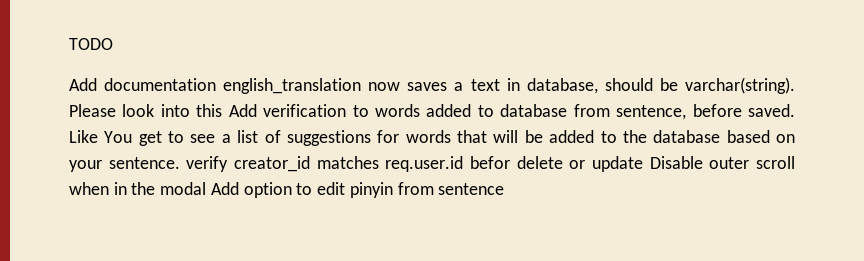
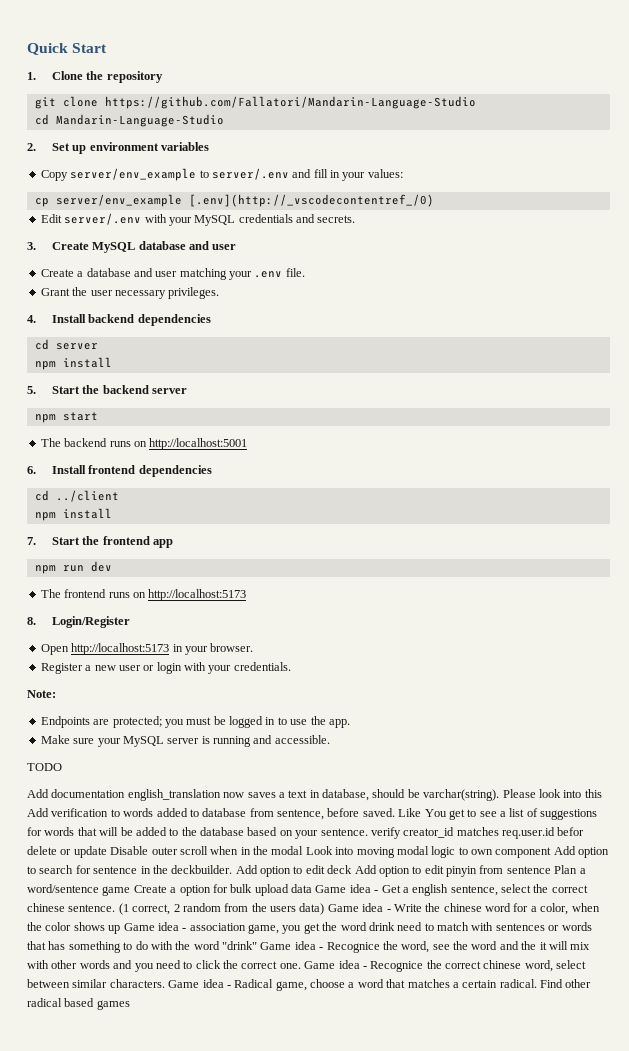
+ Quick Start
+ 1. Clone the repository
+ git clone https://github.com/Fallatori/Mandarin-Language-Studio
+ cd Mandarin-Language-Studio
+ 2. Set up environment variables
+ Copy server/env_example to server/.env and fill in your values:
+ cp server/env_example [.env](http://_vscodecontentref_/0)
+ Edit server/.env with your MySQL credentials and secrets.
+ 3. Create MySQL database and user
+ Create a database and user matching your .env file.
+ Grant the user necessary privileges.
+ 4. Install backend dependencies
+ cd server
+ npm install
+ 5. Start the backend server
+ npm start
+ The backend runs on http://localhost:5001
+ 6. Install frontend dependencies
+ cd ../client
+ npm install
+ 7. Start the frontend app
+ npm run dev
+ The frontend runs on http://localhost:5173
+ 8. Login/Register
+ Open http://localhost:5173 in your browser.
+ Register a new user or login with your credentials.
+ Note:
+ Endpoints are protected; you must be logged in to use the app.
+ Make sure your MySQL server is running and accessible.
- Like You get to see a list of suggestions for words that will be added to the database based on your sentence. verify creator_id matches req.user.id befor delete or update Disable outer scroll when in the modal Add option to edit pinyin from sentence
+ Like You get to see a list of suggestions for words that will be added to the database based on your sentence. verify creator_id matches req.user.id befor delete or update Disable outer scroll when in the modal Look into moving modal logic to own component Add option to search for sentence in the deckbuilder. Add option to edit deck Add option to edit pinyin from sentence Plan a word/sentence game Create a option for bulk upload data Game idea - Get a english sentence, select the correct chinese sentence. (1 correct, 2 random from the users data) Game idea - Write the chinese word for a color, when the color shows up Game idea - association game, you get the word drink need to match with sentences or words that has something to do with the word "drink" Game idea - Recognice the word, see the word and the it will mix with other words and you need to click the correct one. Game idea - Recognice the correct chinese word, select between similar characters. Game idea - Radical game, choose a word that matches a certain radical. Find other radical based games

